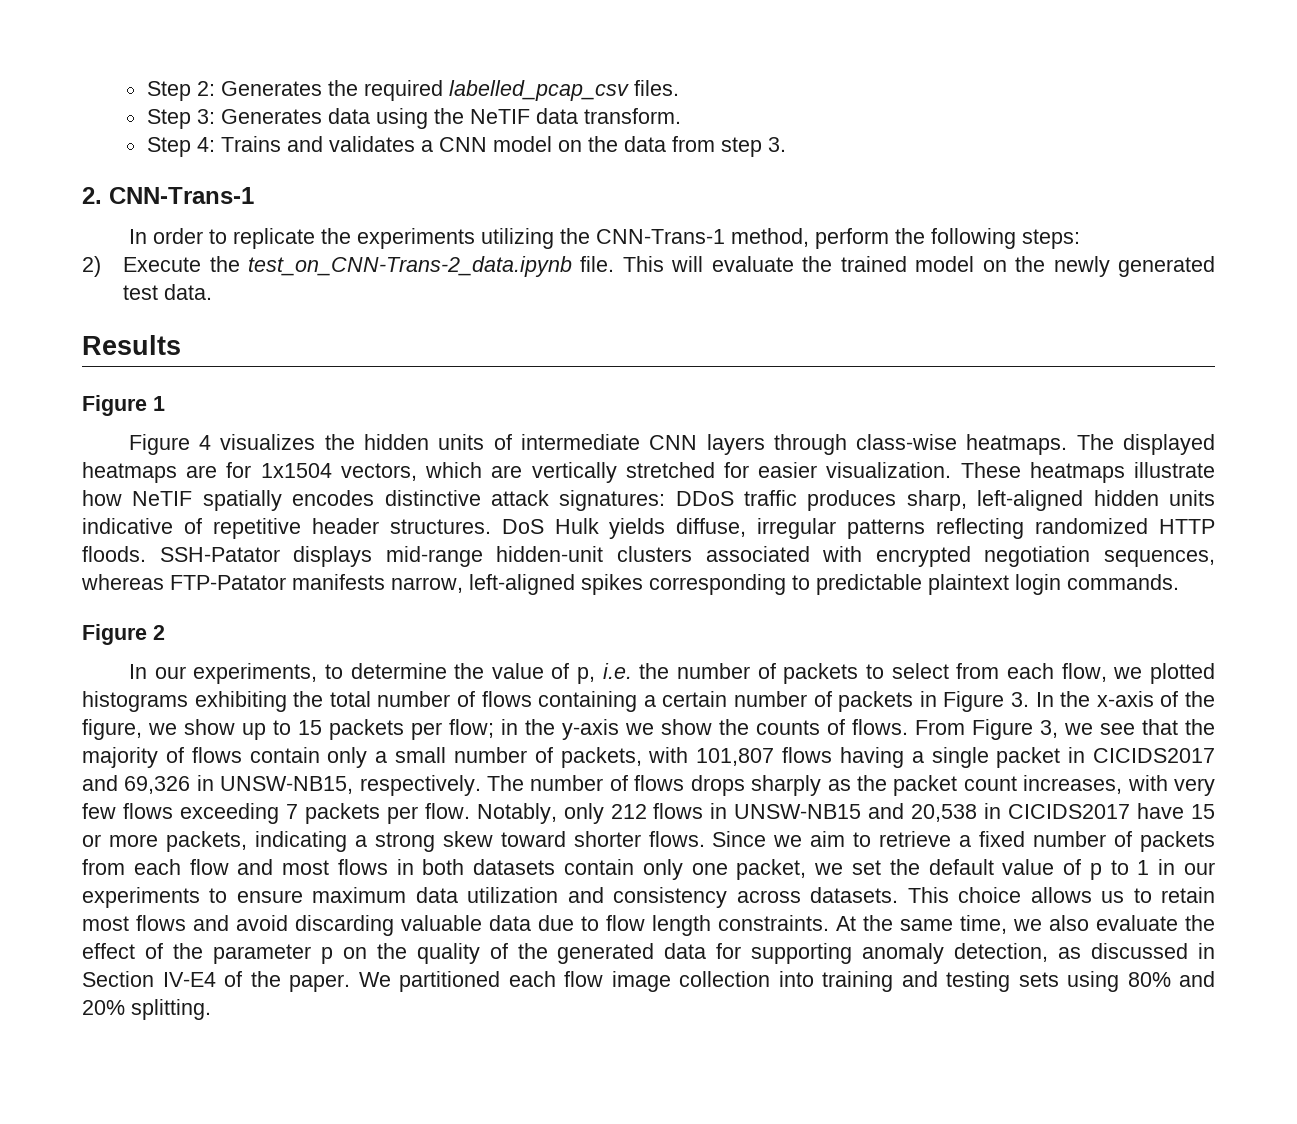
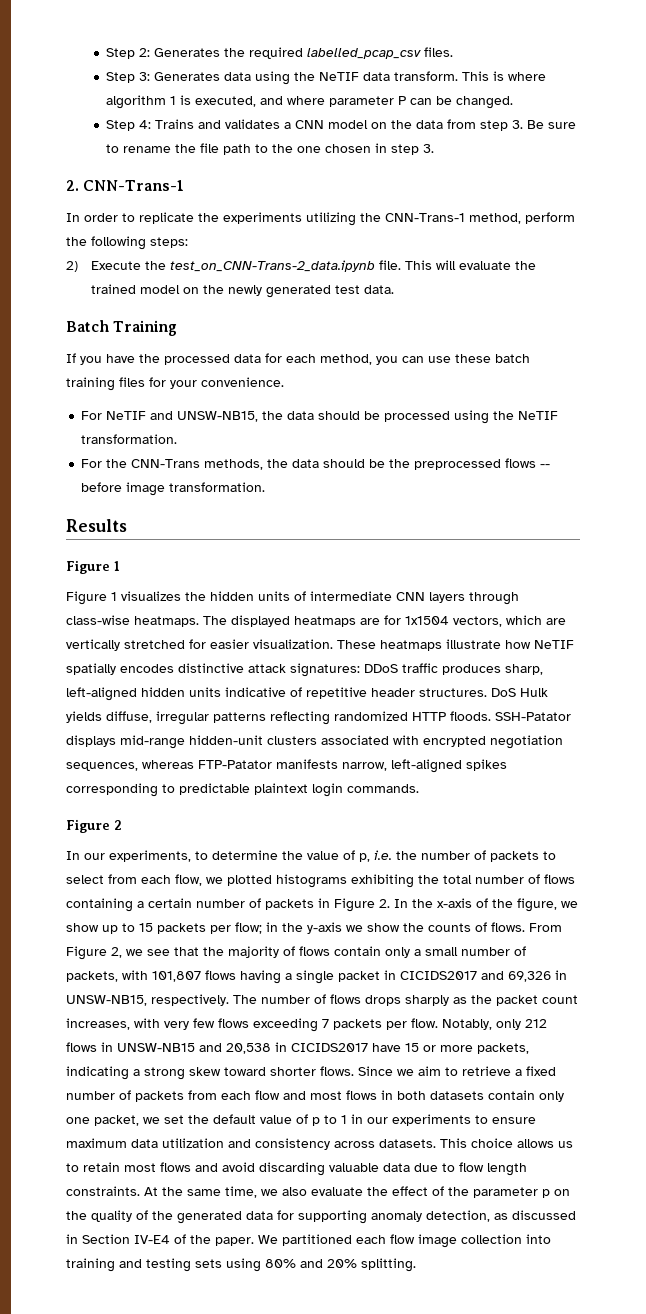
+ This is where algorithm 1 is executed, and where parameter P can be changed.
- Step 4: Trains and validates a CNN model on the data from step 3.
+ Step 4: Trains and validates a CNN model on the data from step 3. Be sure to rename the file path to the one chosen in step 3.
+ Batch Training
+ If you have the processed data for each method, you can use these batch training files for your convenience.
+ For NeTIF and UNSW-NB15, the data should be processed using the NeTIF transformation.
+ For the CNN-Trans methods, the data should be the preprocessed flows -- before image transformation.
- Figure 4 visualizes the hidden units of intermediate CNN layers through class-wise heatmaps.
+ Figure 1 visualizes the hidden units of intermediate CNN layers through class-wise heatmaps.
- In our experiments, to determine the value of p, i.e. the number of packets to select from each flow, we plotted histograms exhibiting the total number of flows containing a certain number of packets in Figure 3. In the x-axis of the figure, we show up to 15 packets per flow; in the y-axis we show the counts of flows.
+ In our experiments, to determine the value of p, i.e. the number of packets to select from each flow, we plotted histograms exhibiting the total number of flows containing a certain number of packets in Figure 2. In the x-axis of the figure, we show up to 15 packets per flow; in the y-axis we show the counts of flows.
- From Figure 3, we see that the majority of flows contain only a small number of packets, with 101,807 flows having a single packet in CICIDS2017 and 69,326 in UNSW-NB15, respectively.
+ From Figure 2, we see that the majority of flows contain only a small number of packets, with 101,807 flows having a single packet in CICIDS2017 and 69,326 in UNSW-NB15, respectively.

